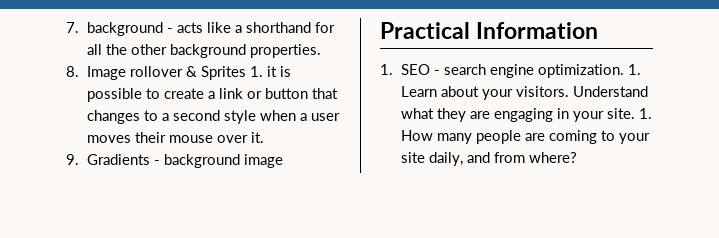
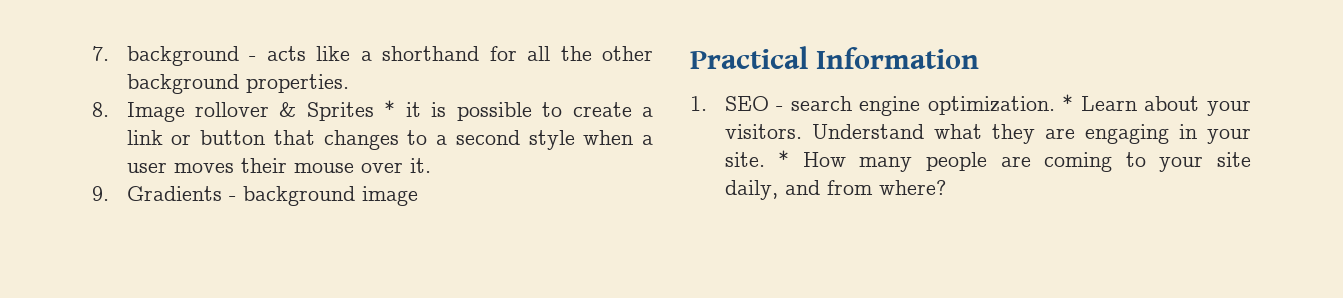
- 8. Image rollover & Sprites 1. it is possible to create a link or button that changes to a second style when a user moves their mouse over it.
+ 8. Image rollover & Sprites * it is possible to create a link or button that changes to a second style when a user moves their mouse over it.
- 1. Learn about your visitors.
+ * Learn about your visitors.
- 1. How many people are coming to your site daily, and from where?
+ * How many people are coming to your site daily, and from where?

